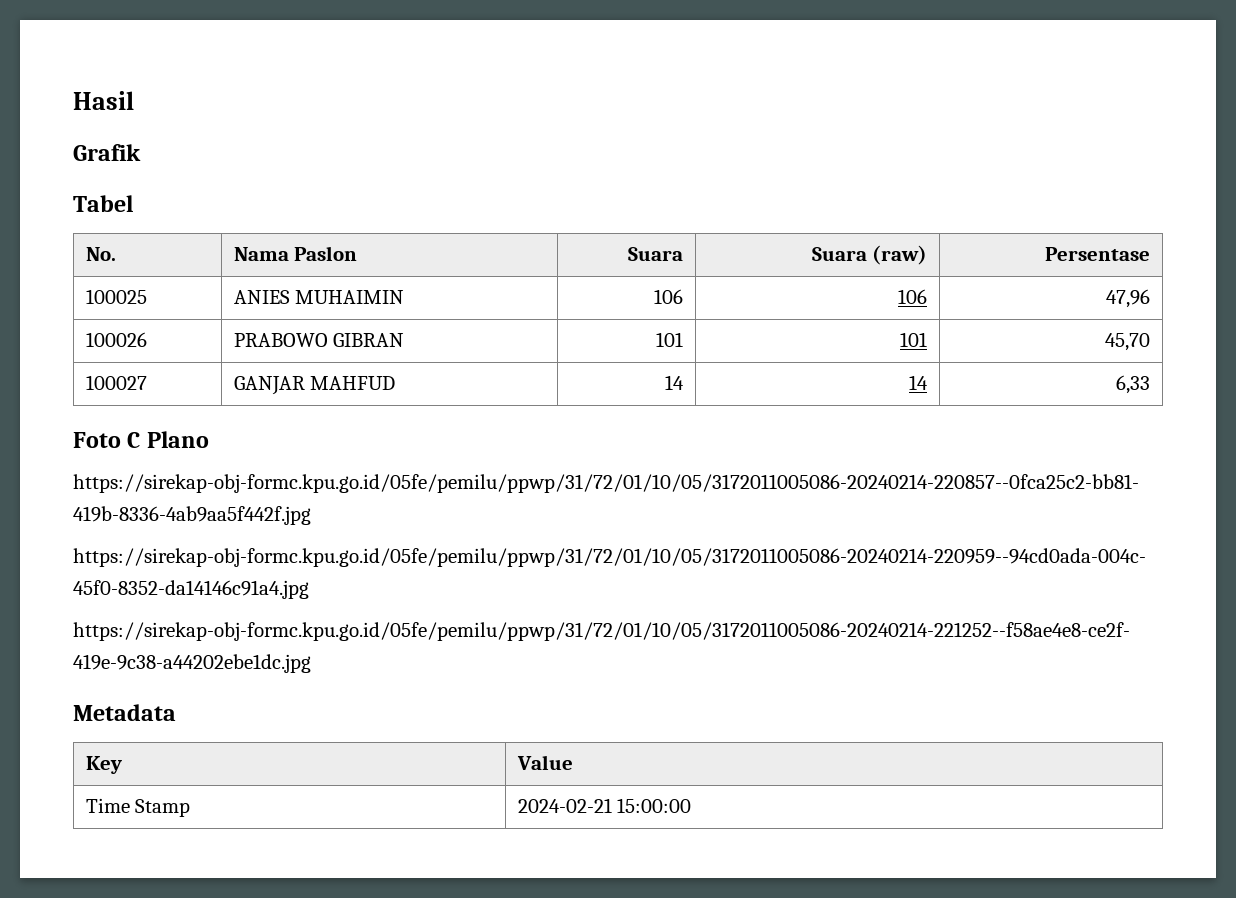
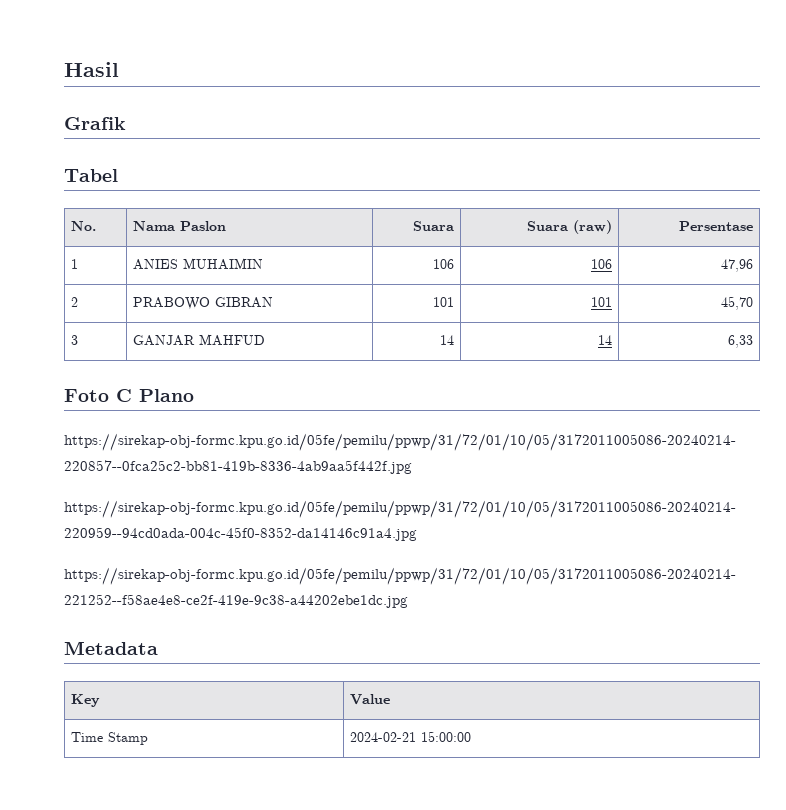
- 100025 | ANIES MUHAIMIN | 106 | 106 | 47,96
+ 1 | ANIES MUHAIMIN | 106 | 106 | 47,96
- 100026 | PRABOWO GIBRAN | 101 | 101 | 45,70
+ 2 | PRABOWO GIBRAN | 101 | 101 | 45,70
- 100027 | GANJAR MAHFUD | 14 | 14 | 6,33
+ 3 | GANJAR MAHFUD | 14 | 14 | 6,33

